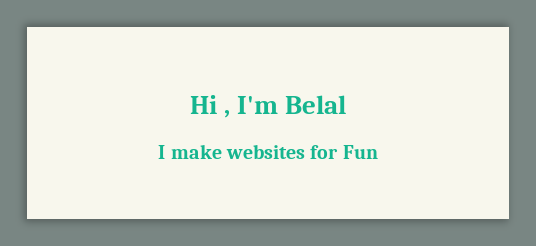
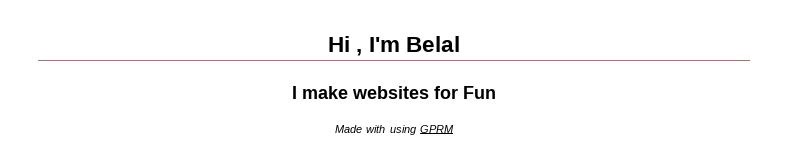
+ Made with using GPRM

